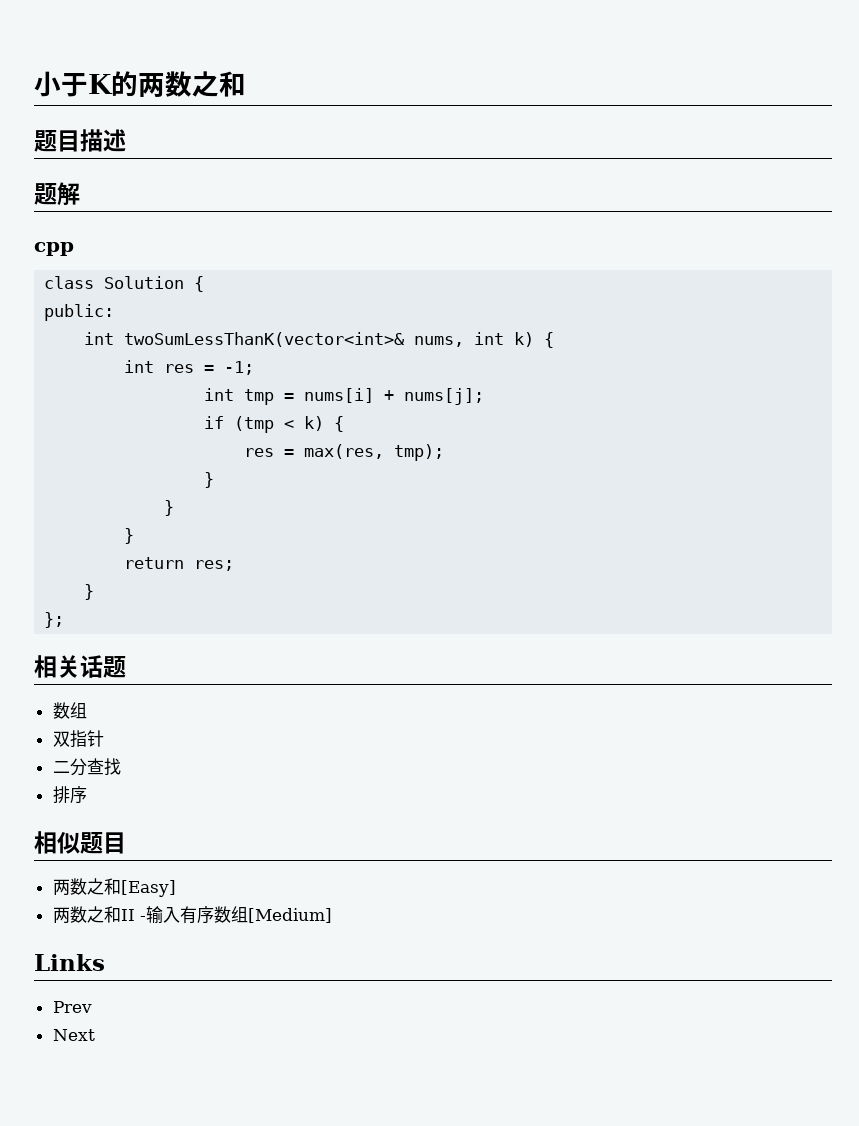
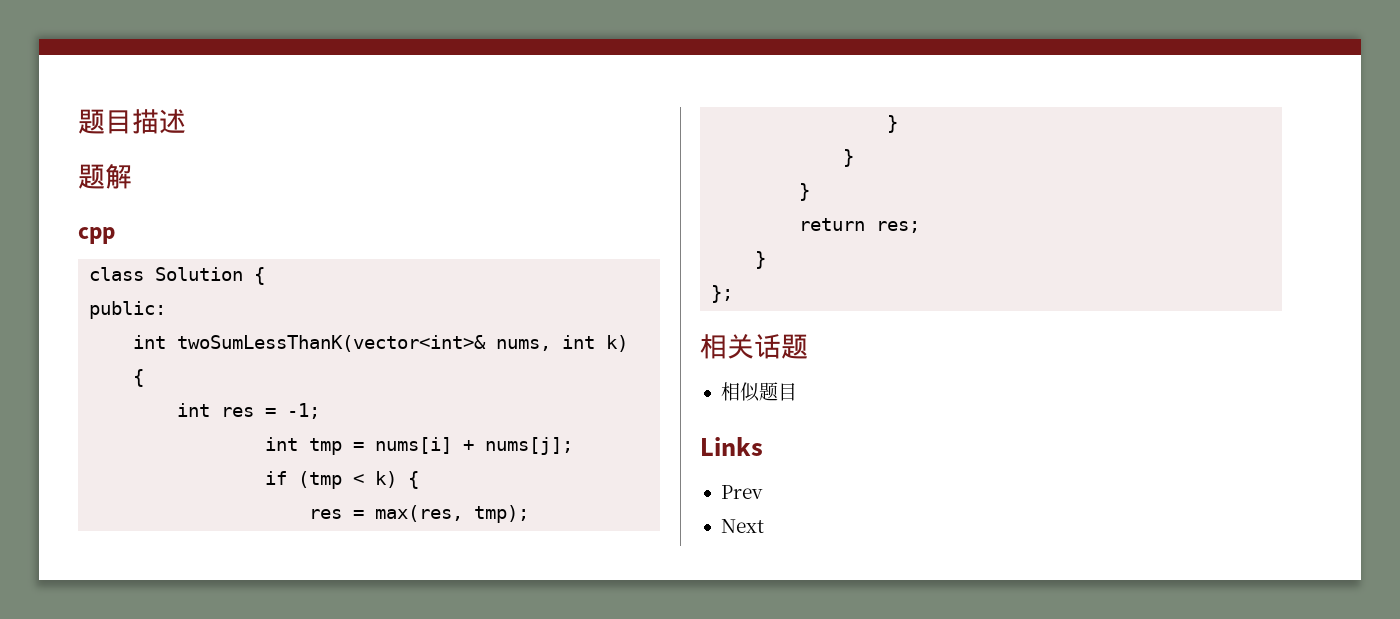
- 小于K的两数之和
  相关话题
- 数组
- 双指针
- 二分查找
- 排序
  相似题目
- 两数之和[Easy]
- 两数之和II -输入有序数组[Medium]

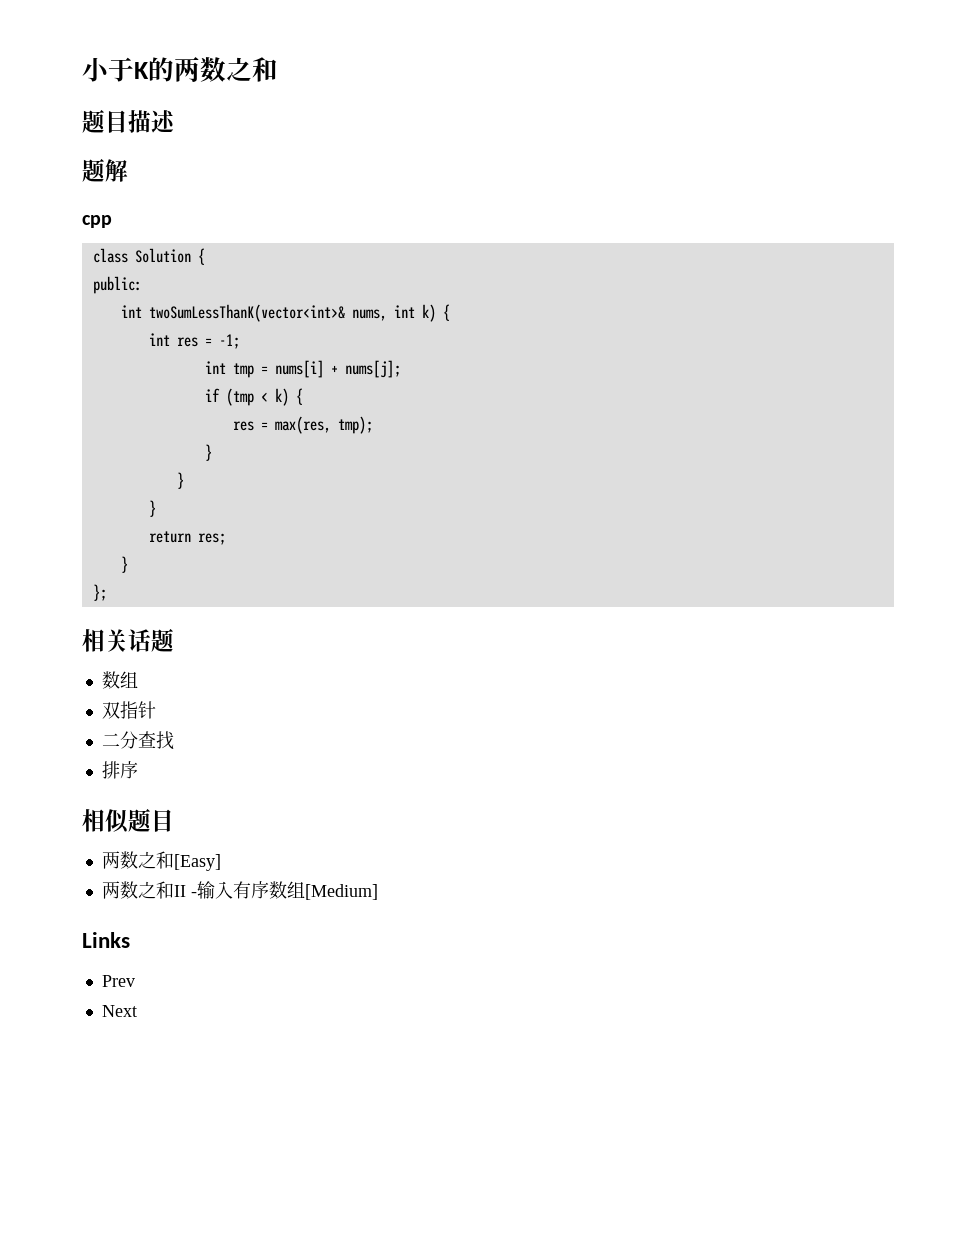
+ 小于K的两数之和
  相关话题
+ 数组
+ 双指针
+ 二分查找
+ 排序
  相似题目
+ 两数之和[Easy]
+ 两数之和II -输入有序数组[Medium]

